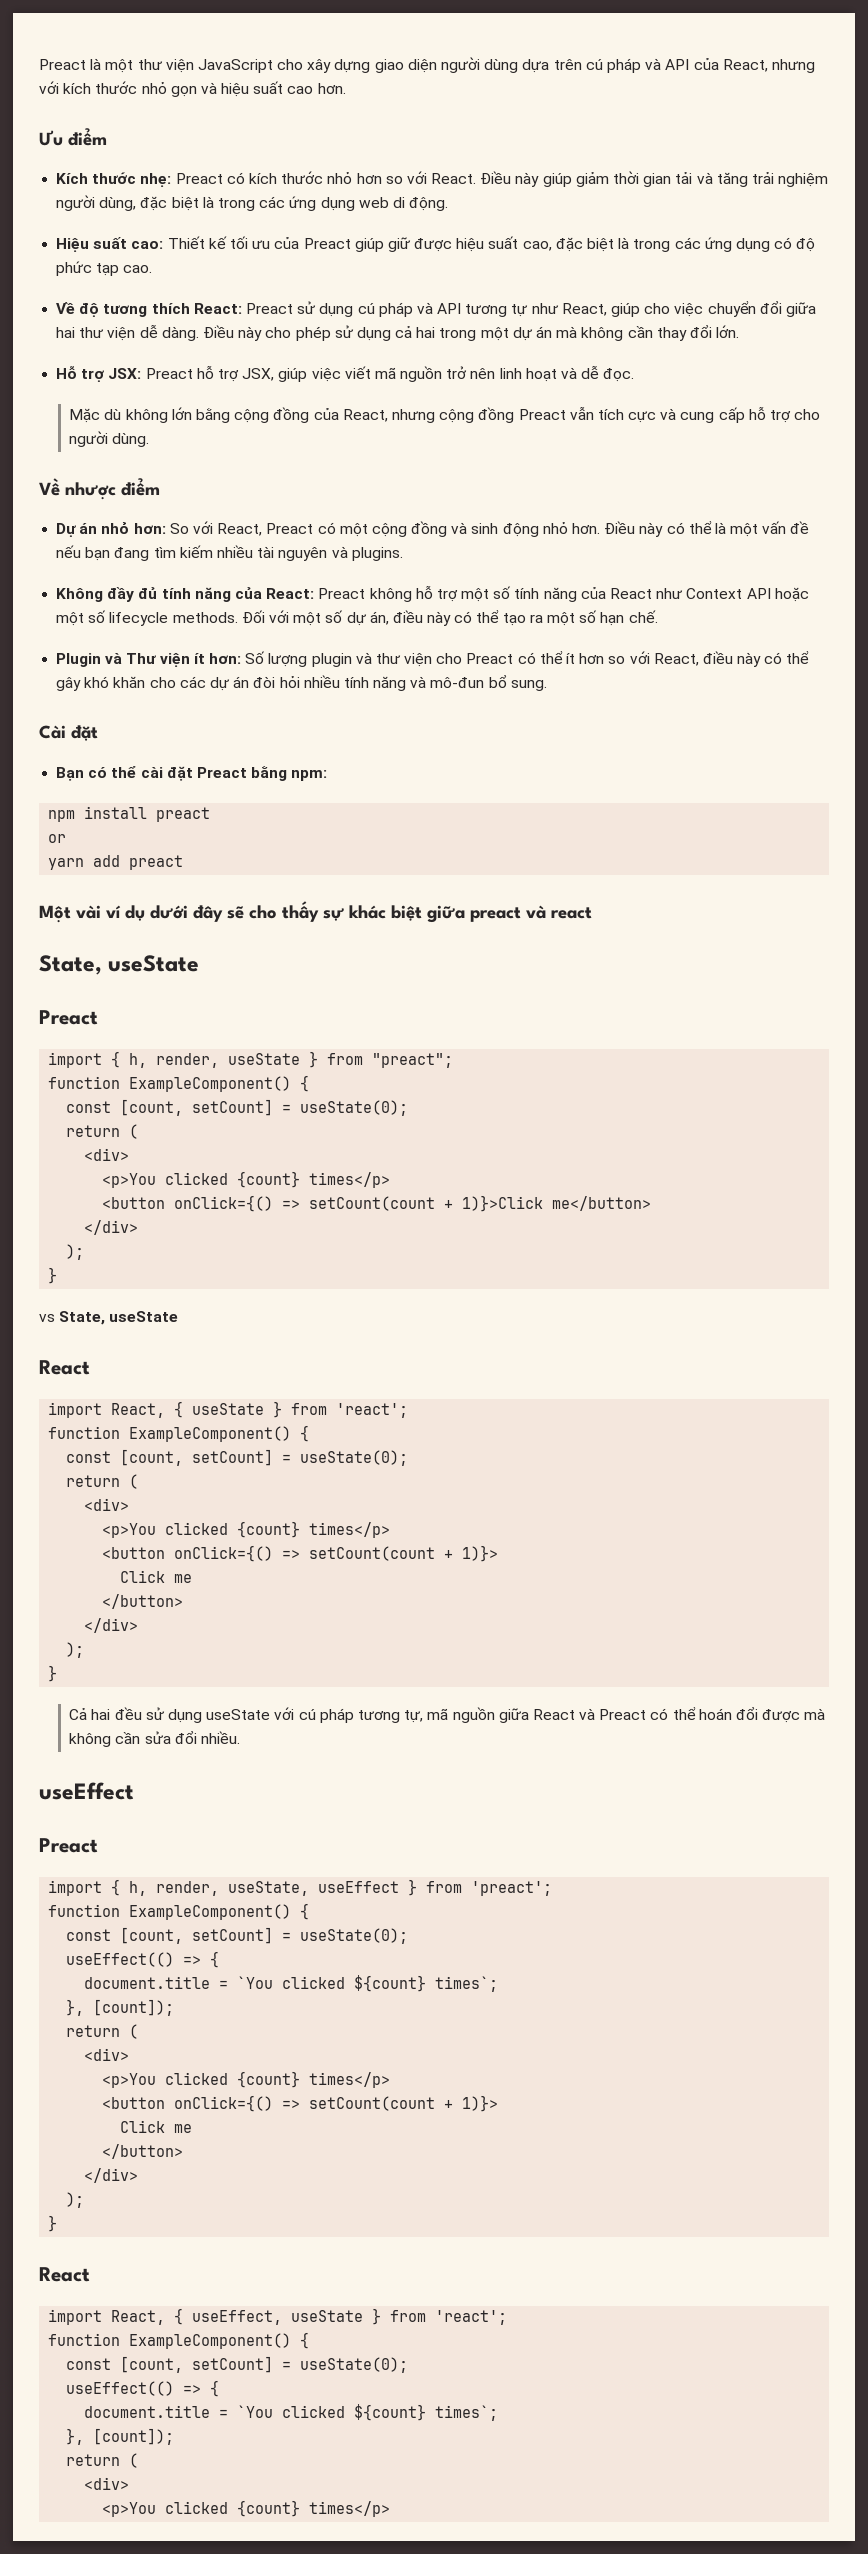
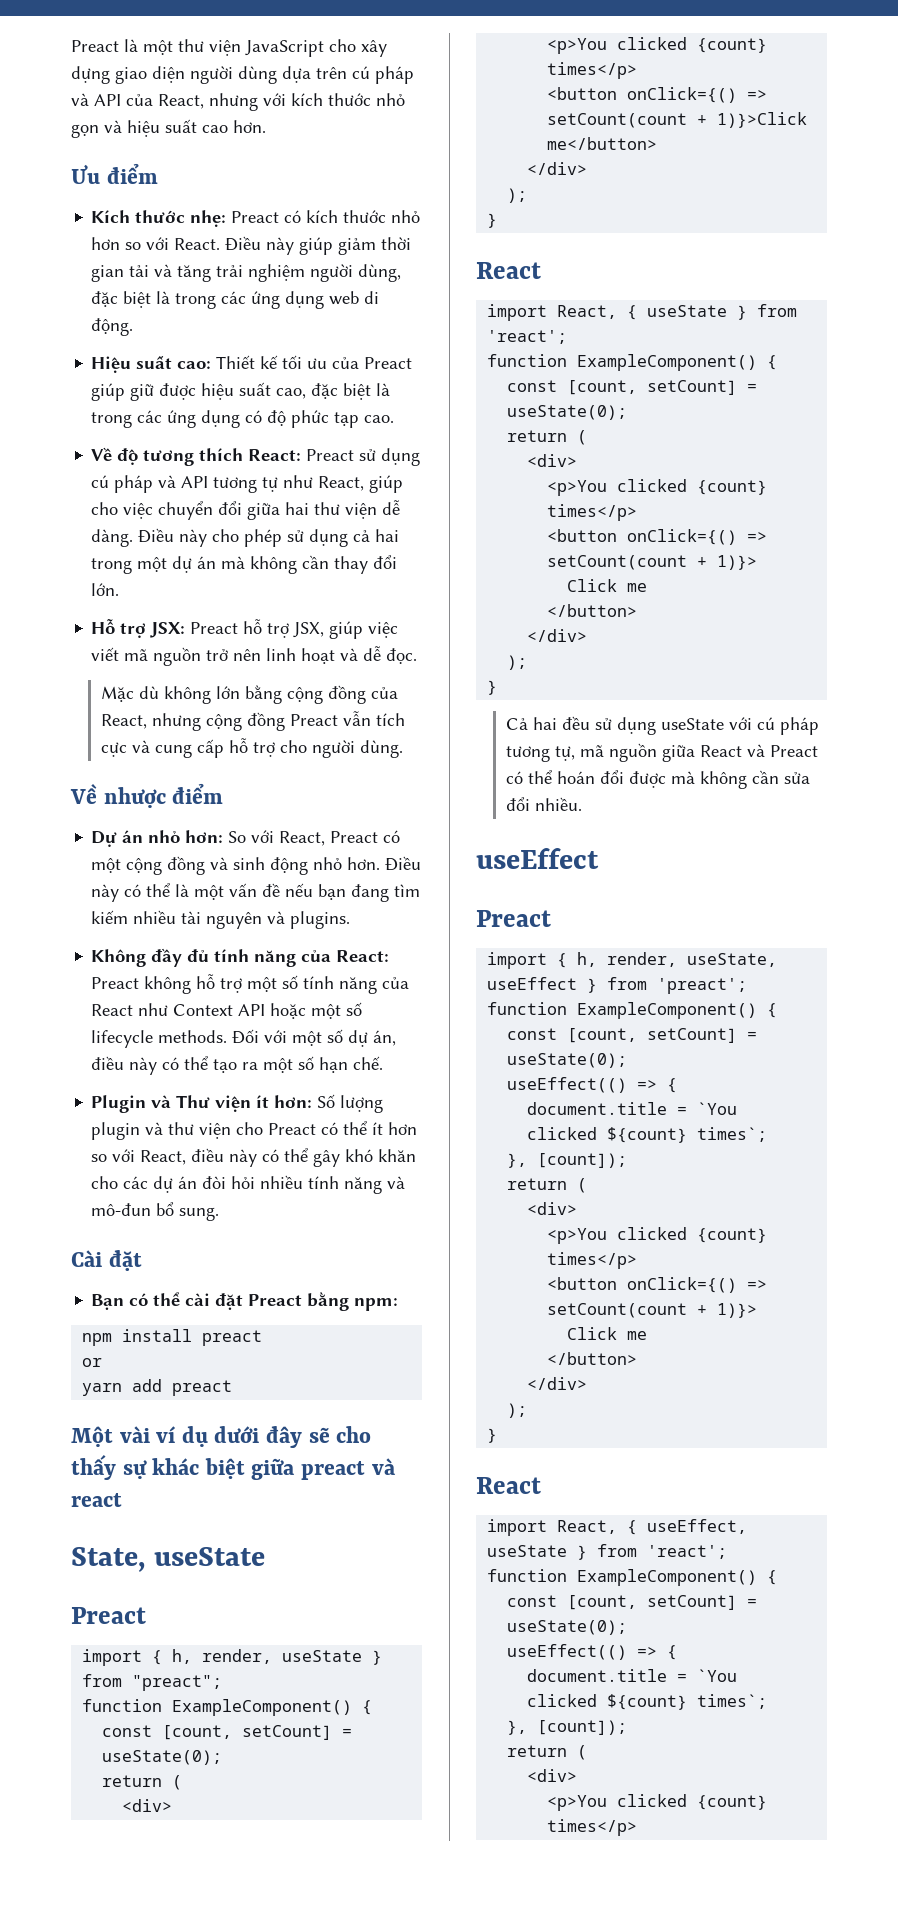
- vs State, useState

